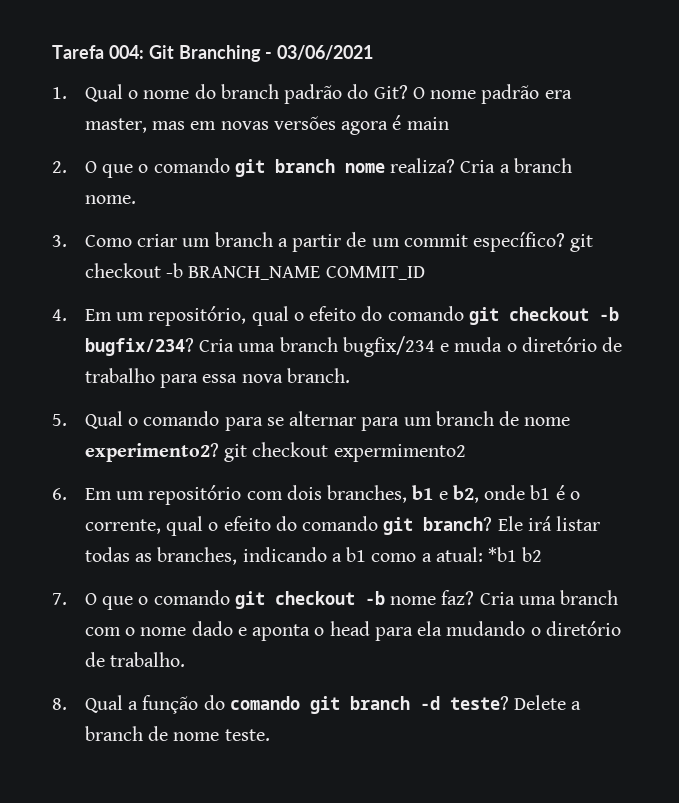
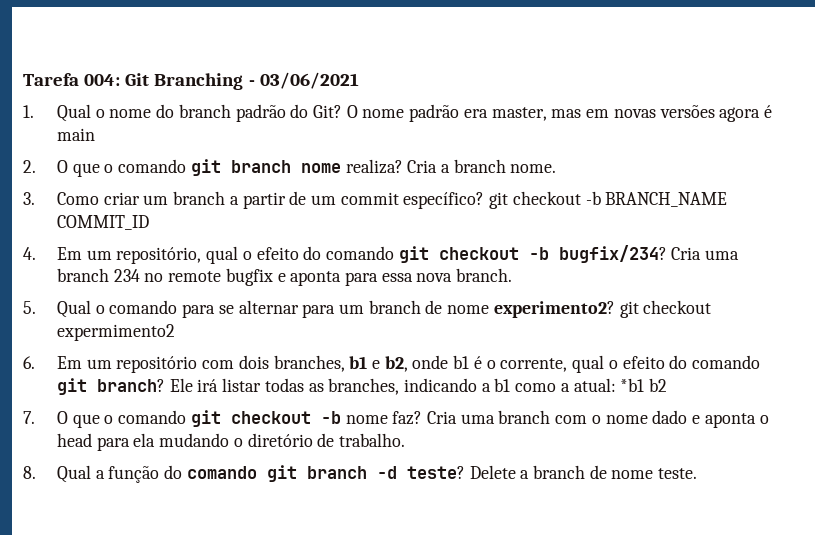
- Cria uma branch bugfix/234 e muda o diretório de trabalho para essa nova branch.
+ Cria uma branch 234 no remote bugfix e aponta para essa nova branch.

